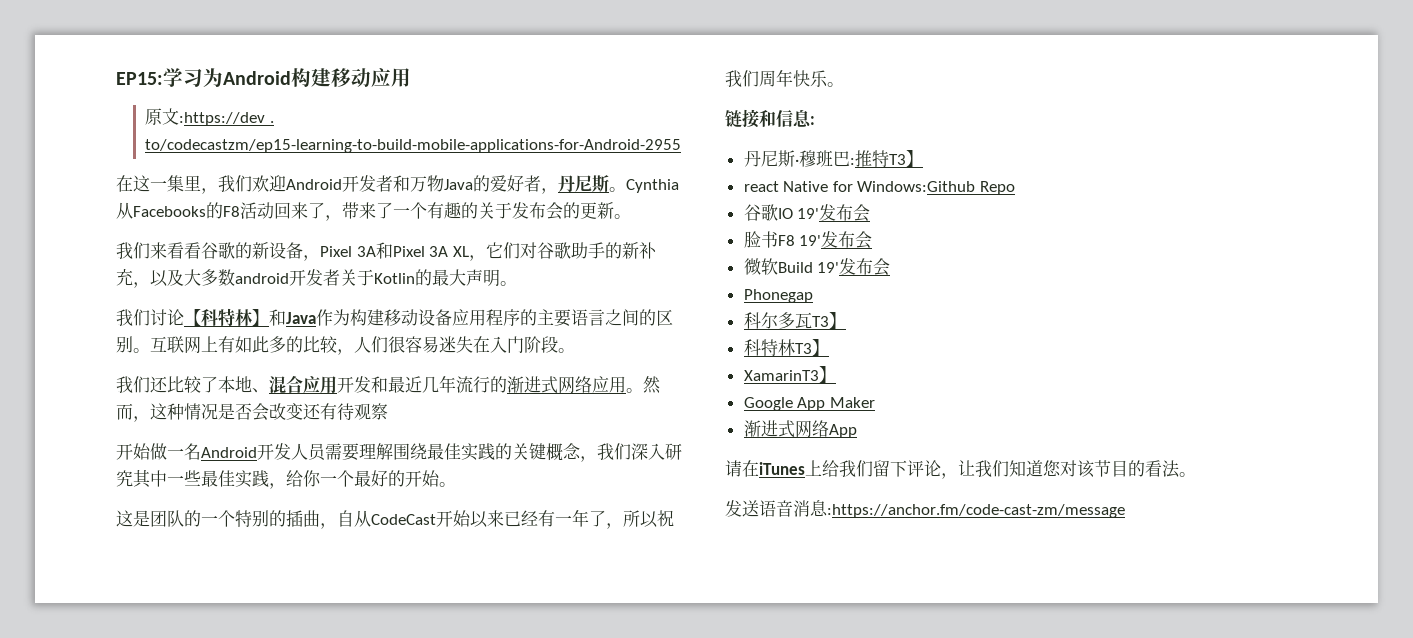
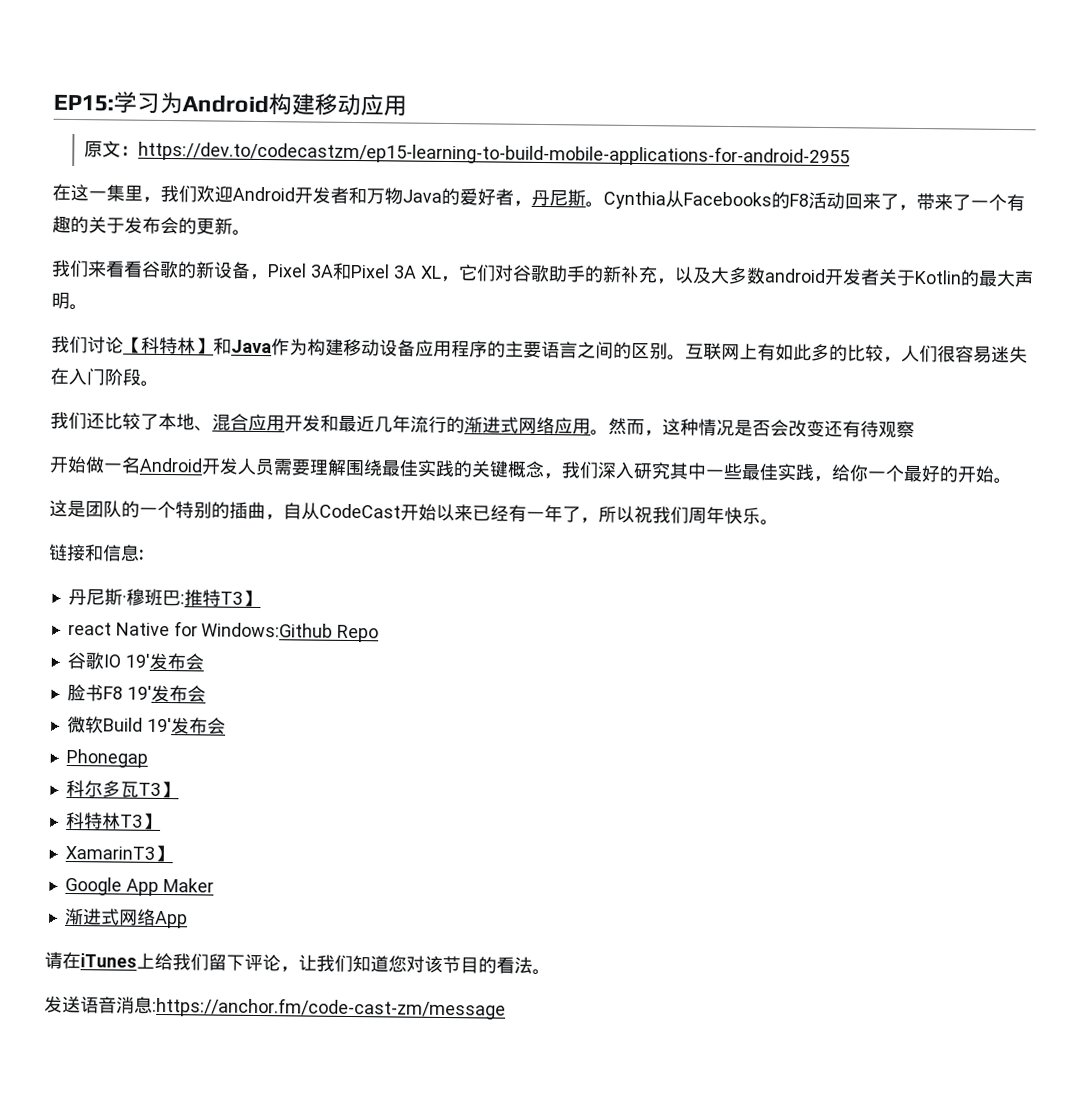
- 原文:https://dev . to/codecastzm/ep15-learning-to-build-mobile-applications-for-Android-2955
+ 原文：https://dev.to/codecastzm/ep15-learning-to-build-mobile-applications-for-android-2955

